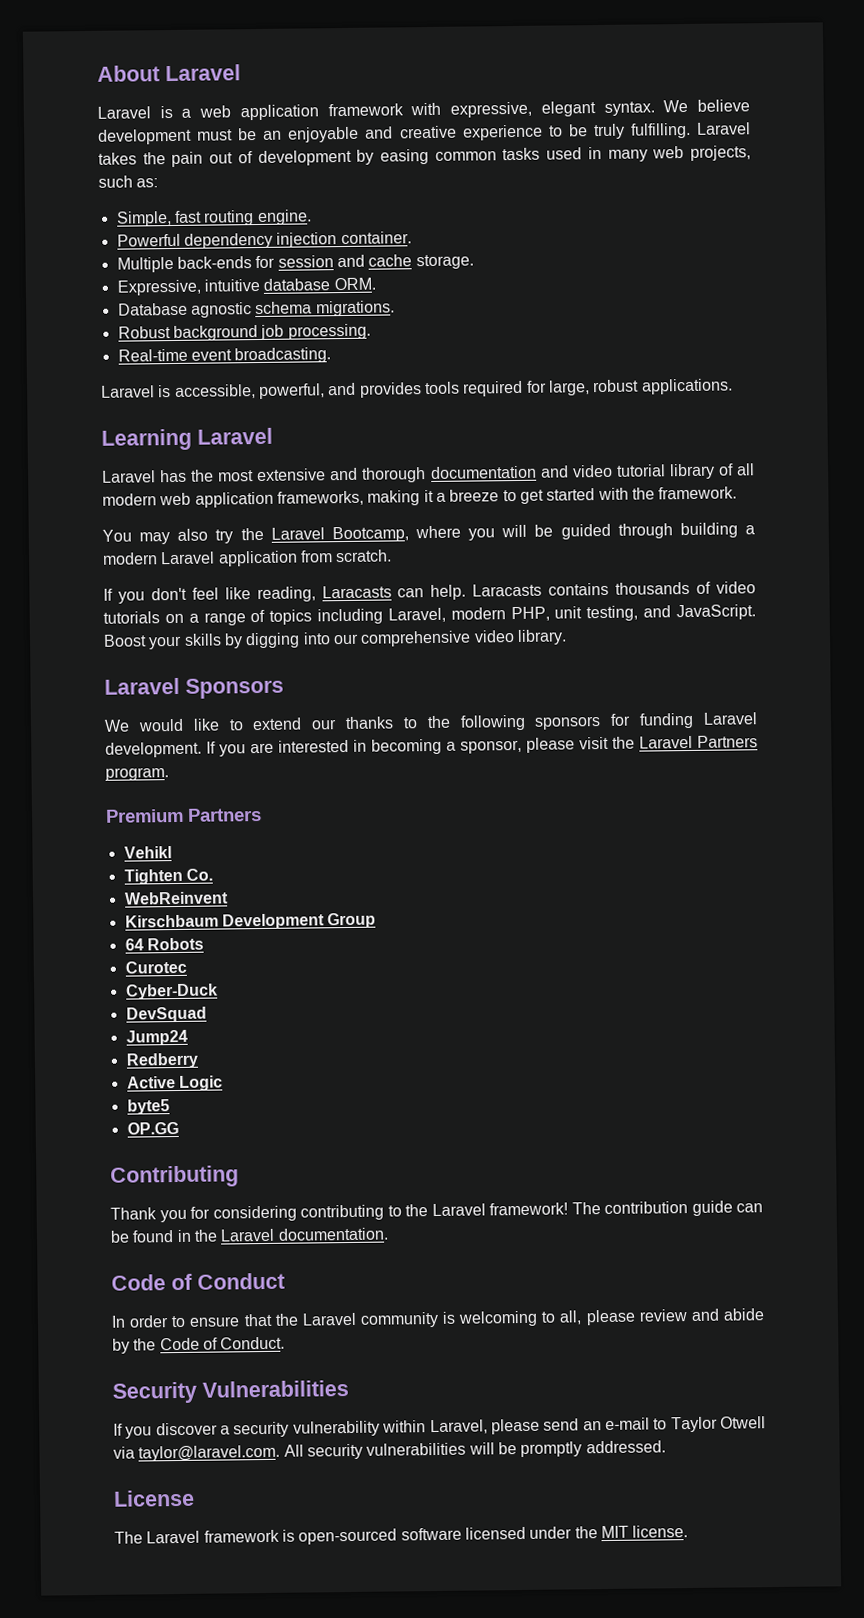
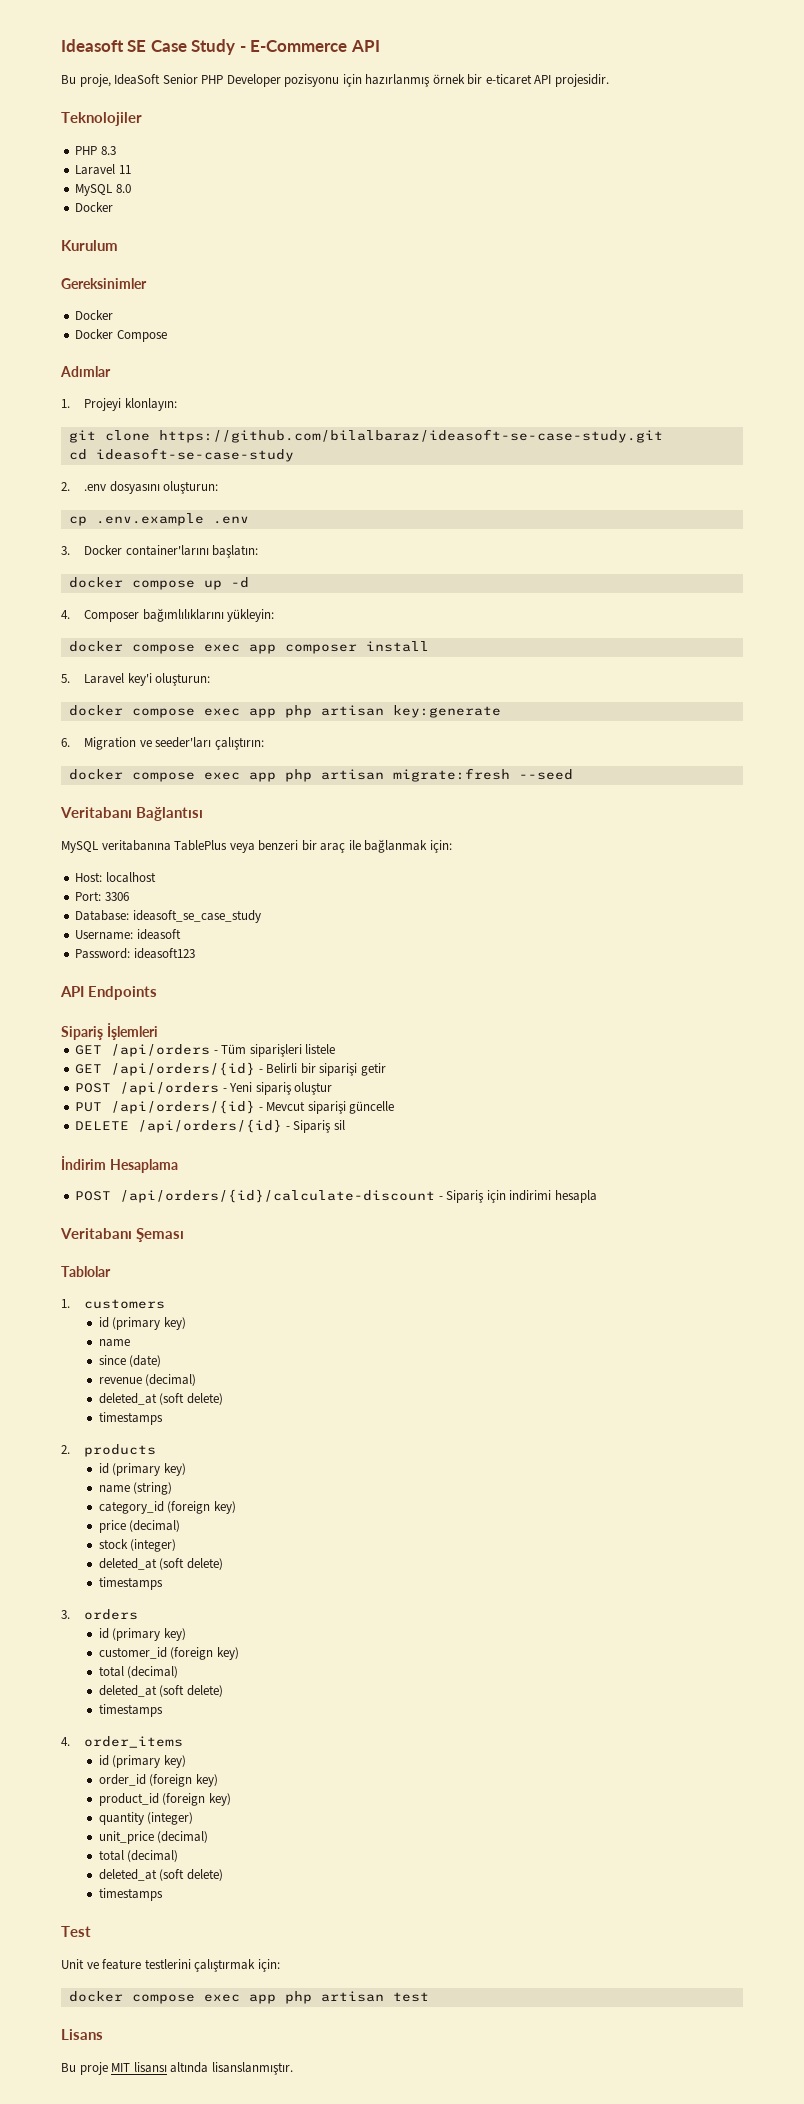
- About Laravel
- Laravel is a web application framework with expressive, elegant syntax. We believe development must be an enjoyable and creative experience to be truly fulfilling. Laravel takes the pain out of development by easing common tasks used in many web projects, such as:
- Simple, fast routing engine.
- Powerful dependency injection container.
- Multiple back-ends for session and cache storage.
- Expressive, intuitive database ORM.
- Database agnostic schema migrations.
- Robust background job processing.
- Real-time event broadcasting.
- Laravel is accessible, powerful, and provides tools required for large, robust applications.
- Learning Laravel
- Laravel has the most extensive and thorough documentation and video tutorial library of all modern web application frameworks, making it a breeze to get started with the framework.
- You may also try the Laravel Bootcamp, where you will be guided through building a modern Laravel application from scratch.
- If you don't feel like reading, Laracasts can help. Laracasts contains thousands of video tutorials on a range of topics including Laravel, modern PHP, unit testing, and JavaScript. Boost your skills by digging into our comprehensive video library.
- Laravel Sponsors
- We would like to extend our thanks to the following sponsors for funding Laravel development. If you are interested in becoming a sponsor, please visit the Laravel Partners program.
- Premium Partners
- Vehikl
- Tighten Co.
- WebReinvent
- Kirschbaum Development Group
- 64 Robots
- Curotec
- Cyber-Duck
- DevSquad
- Jump24
- Redberry
- Active Logic
- byte5
- OP.GG
- Contributing
- Thank you for considering contributing to the Laravel framework! The contribution guide can be found in the Laravel documentation.
- Code of Conduct
- In order to ensure that the Laravel community is welcoming to all, please review and abide by the Code of Conduct.
- Security Vulnerabilities
- If you discover a security vulnerability within Laravel, please send an e-mail to Taylor Otwell via taylor@laravel.com. All security vulnerabilities will be promptly addressed.
- License
- The Laravel framework is open-sourced software licensed under the MIT license.
+ Ideasoft SE Case Study - E-Commerce API
+ Bu proje, IdeaSoft Senior PHP Developer pozisyonu için hazırlanmış örnek bir e-ticaret API projesidir.
+ Teknolojiler
+ PHP 8.3
+ Laravel 11
+ MySQL 8.0
+ Docker
+ Kurulum
+ Gereksinimler
+ Docker
+ Docker Compose
+ Adımlar
+ 1. Projeyi klonlayın:
+ git clone https://github.com/bilalbaraz/ideasoft-se-case-study.git
+ cd ideasoft-se-case-study
+ 2. .env dosyasını oluşturun:
+ cp .env.example .env
+ 3. Docker container'larını başlatın:
+ docker compose up -d
+ 4. Composer bağımlılıklarını yükleyin:
+ docker compose exec app composer install
+ 5. Laravel key'i oluşturun:
+ docker compose exec app php artisan key:generate
+ 6. Migration ve seeder'ları çalıştırın:
+ docker compose exec app php artisan migrate:fresh --seed
+ Veritabanı Bağlantısı
+ MySQL veritabanına TablePlus veya benzeri bir araç ile bağlanmak için:
+ Host: localhost
+ Port: 3306
+ Database: ideasoft_se_case_study
+ Username: ideasoft
+ Password: ideasoft123
+ API Endpoints
+ Sipariş İşlemleri
+ GET /api/orders - Tüm siparişleri listele
+ GET /api/orders/{id} - Belirli bir siparişi getir
+ POST /api/orders - Yeni sipariş oluştur
+ PUT /api/orders/{id} - Mevcut siparişi güncelle
+ DELETE /api/orders/{id} - Sipariş sil
+ İndirim Hesaplama
+ POST /api/orders/{id}/calculate-discount - Sipariş için indirimi hesapla
+ Veritabanı Şeması
+ Tablolar
+ 1. customers
+ id (primary key)
+ name
+ since (date)
+ revenue (decimal)
+ deleted_at (soft delete)
+ timestamps
+ 2. products
+ id (primary key)
+ name (string)
+ category_id (foreign key)
+ price (decimal)
+ stock (integer)
+ deleted_at (soft delete)
+ timestamps
+ 3. orders
+ id (primary key)
+ customer_id (foreign key)
+ total (decimal)
+ deleted_at (soft delete)
+ timestamps
+ 4. order_items
+ id (primary key)
+ order_id (foreign key)
+ product_id (foreign key)
+ quantity (integer)
+ unit_price (decimal)
+ total (decimal)
+ deleted_at (soft delete)
+ timestamps
+ Test
+ Unit ve feature testlerini çalıştırmak için:
+ docker compose exec app php artisan test
+ Lisans
+ Bu proje MIT lisansı altında lisanslanmıştır.

